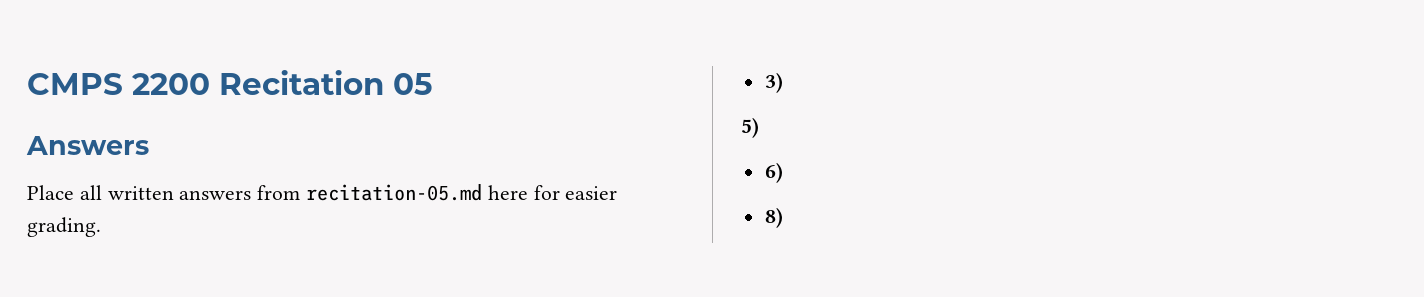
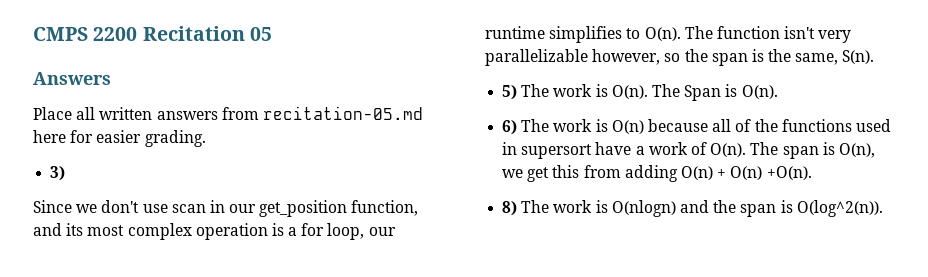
- 5)
- 6)
- 8)
+ Since we don't use scan in our get_position function, and its most complex operation is a for loop, our runtime simplifies to O(n). The function isn't very parallelizable however, so the span is the same, S(n).
+ 5) The work is O(n). The Span is O(n).
+ 6) The work is O(n) because all of the functions used in supersort have a work of O(n). The span is O(n), we get this from adding O(n) + O(n) +O(n).
+ 8) The work is O(nlogn) and the span is O(log^2(n)).

